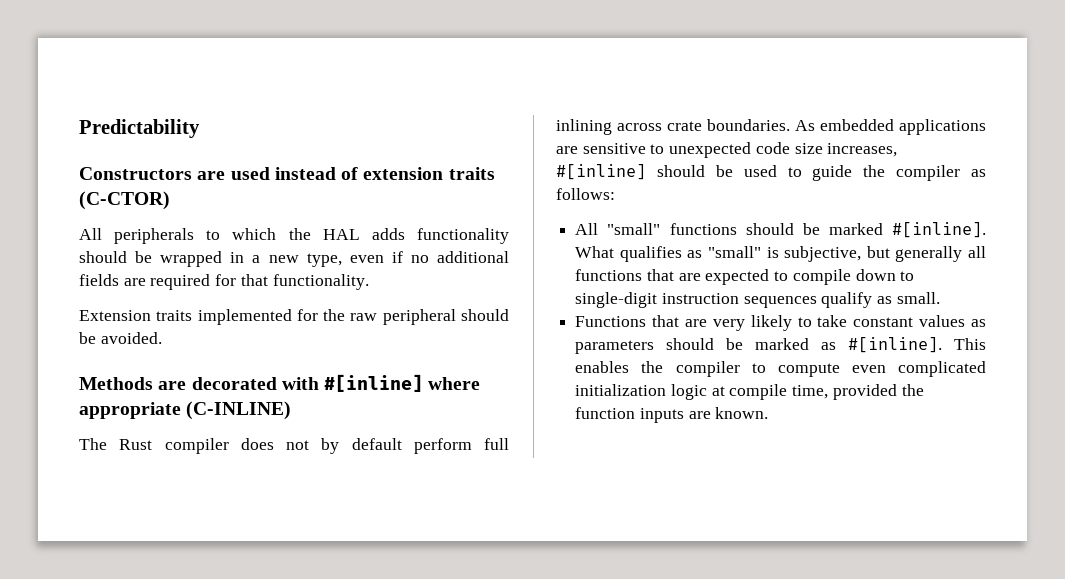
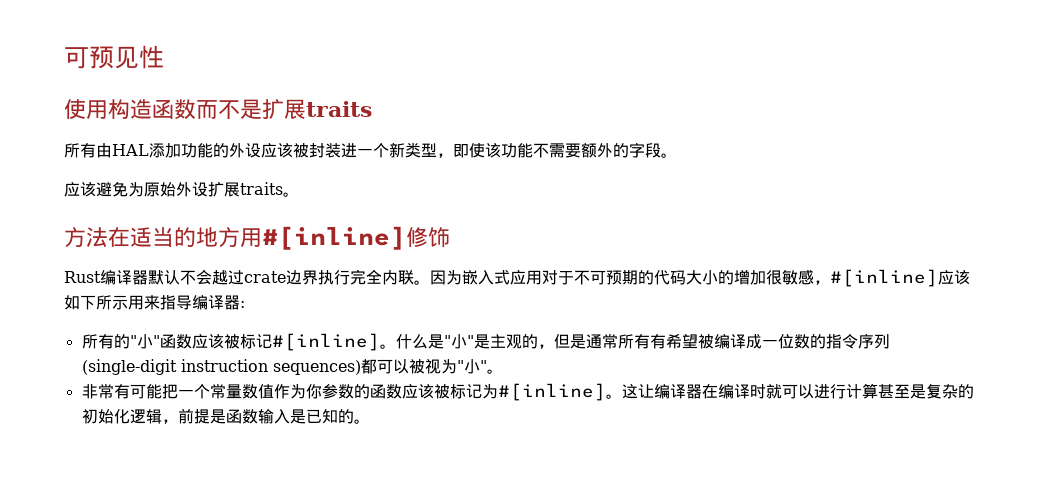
- Predictability
- Constructors are used instead of extension traits (C-CTOR)
- All peripherals to which the HAL adds functionality should be wrapped in a new type, even if no additional fields are required for that functionality.
- Extension traits implemented for the raw peripheral should be avoided.
- Methods are decorated with #[inline] where appropriate (C-INLINE)
- The Rust compiler does not by default perform full inlining across crate boundaries. As embedded applications are sensitive to unexpected code size increases, #[inline] should be used to guide the compiler as follows:
- All "small" functions should be marked #[inline]. What qualifies as "small" is subjective, but generally all functions that are expected to compile down to single-digit instruction sequences qualify as small.
- Functions that are very likely to take constant values as parameters should be marked as #[inline]. This enables the compiler to compute even complicated initialization logic at compile time, provided the function inputs are known.
+ 可预见性
+ 使用构造函数而不是扩展traits
+ 所有由HAL添加功能的外设应该被封装进一个新类型，即使该功能不需要额外的字段。
+ 应该避免为原始外设扩展traits。
+ 方法在适当的地方用#[inline]修饰
+ Rust编译器默认不会越过crate边界执行完全内联。因为嵌入式应用对于不可预期的代码大小的增加很敏感，#[inline]应该如下所示用来指导编译器:
+ 所有的"小"函数应该被标记#[inline]。什么是"小"是主观的，但是通常所有有希望被编译成一位数的指令序列(single-digit instruction sequences)都可以被视为"小"。
+ 非常有可能把一个常量数值作为你参数的函数应该被标记为#[inline]。这让编译器在编译时就可以进行计算甚至是复杂的初始化逻辑，前提是函数输入是已知的。

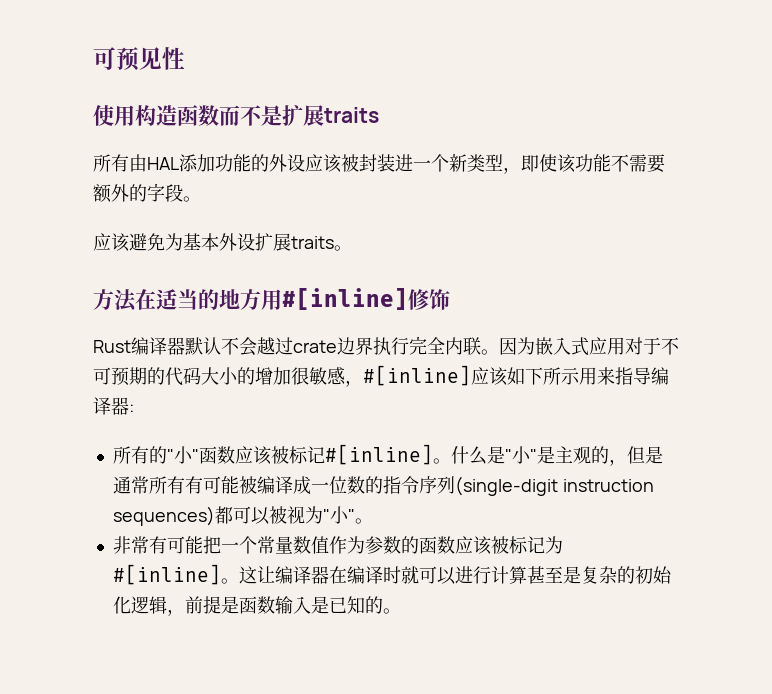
- 应该避免为原始外设扩展traits。
+ 应该避免为基本外设扩展traits。
- 什么是"小"是主观的，但是通常所有有希望被编译成一位数的指令序列(single-digit instruction sequences)都可以被视为"小"。
+ 什么是"小"是主观的，但是通常所有有可能被编译成一位数的指令序列(single-digit instruction sequences)都可以被视为"小"。
- 非常有可能把一个常量数值作为你参数的函数应该被标记为#[inline]。
+ 非常有可能把一个常量数值作为参数的函数应该被标记为#[inline]。

